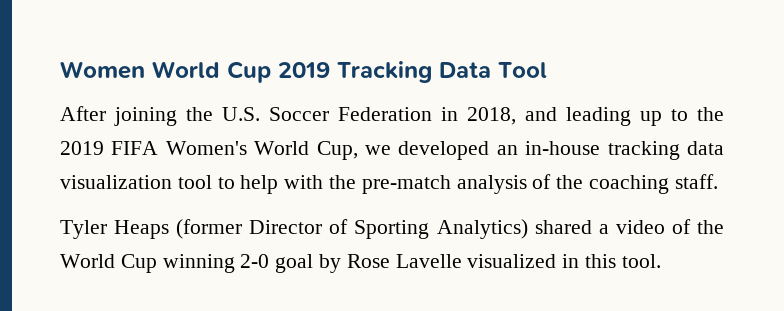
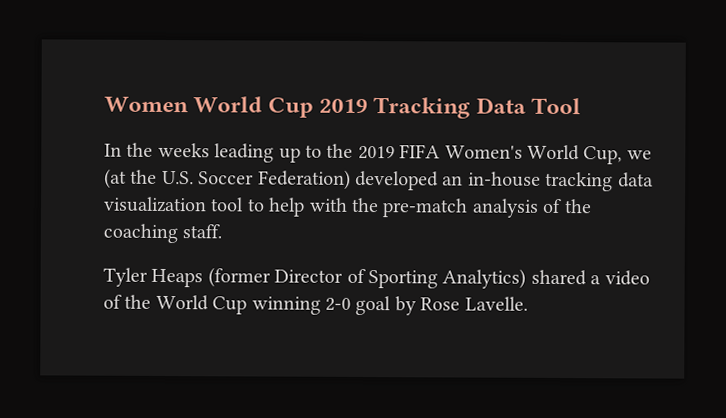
- After joining the U.S. Soccer Federation in 2018, and leading up to the 2019 FIFA Women's World Cup, we developed an in-house tracking data visualization tool to help with the pre-match analysis of the coaching staff.
+ In the weeks leading up to the 2019 FIFA Women's World Cup, we (at the U.S. Soccer Federation) developed an in-house tracking data visualization tool to help with the pre-match analysis of the coaching staff.
- Tyler Heaps (former Director of Sporting Analytics) shared a video of the World Cup winning 2-0 goal by Rose Lavelle visualized in this tool.
+ Tyler Heaps (former Director of Sporting Analytics) shared a video of the World Cup winning 2-0 goal by Rose Lavelle.

